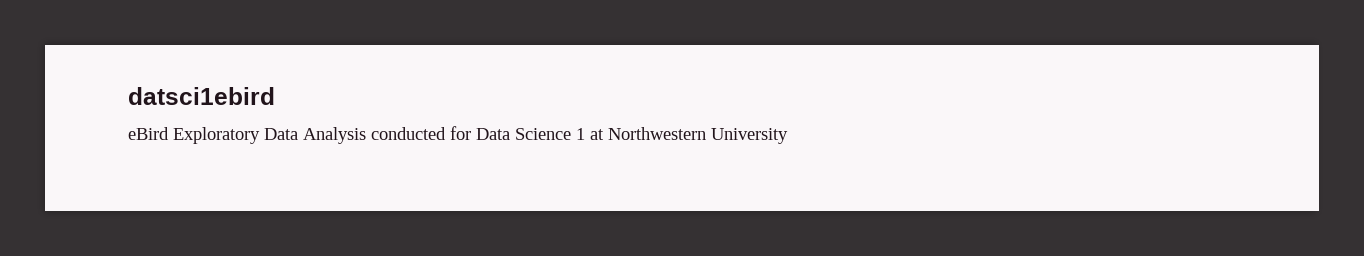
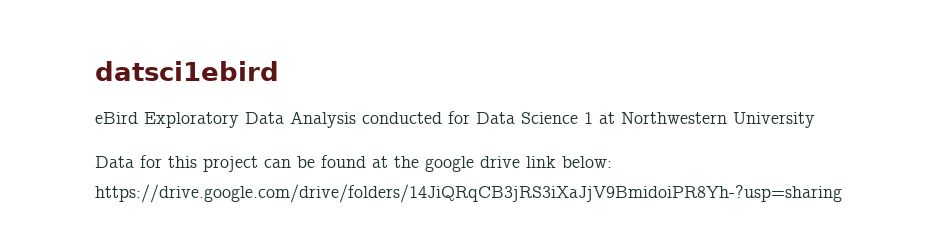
+ Data for this project can be found at the google drive link below: https://drive.google.com/drive/folders/14JiQRqCB3jRS3iXaJjV9BmidoiPR8Yh-?usp=sharing

